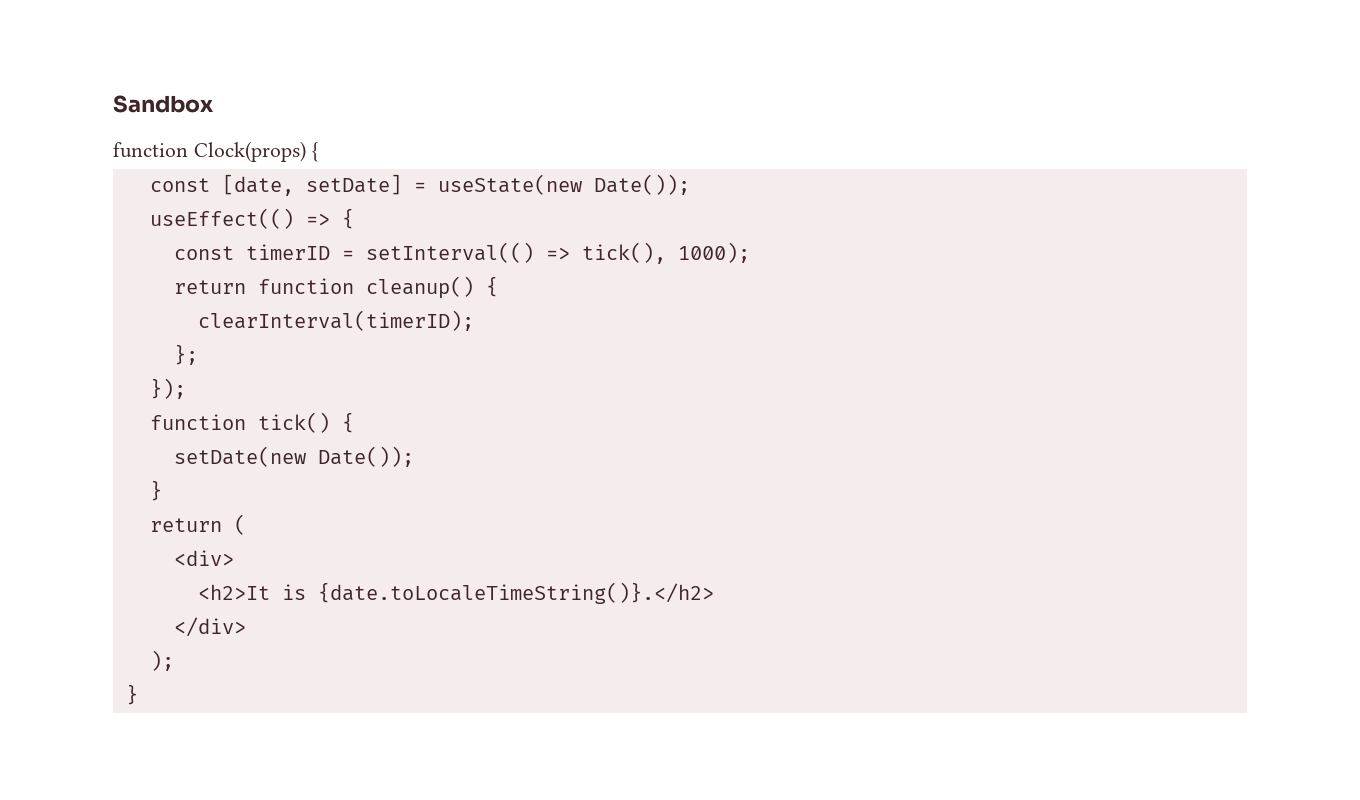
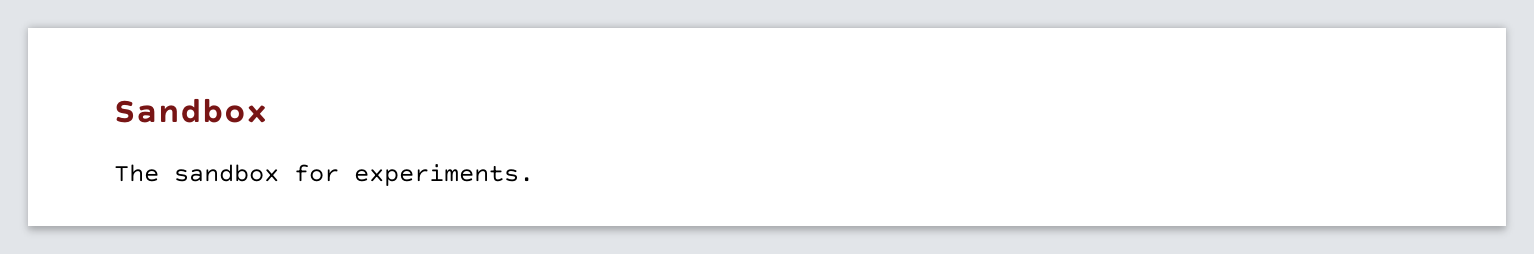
- function Clock(props) {
- const [date, setDate] = useState(new Date());
- useEffect(() => {
- const timerID = setInterval(() => tick(), 1000);
- return function cleanup() {
- clearInterval(timerID);
- };
- });
- function tick() {
- setDate(new Date());
- }
- return (
- <div>
- <h2>It is {date.toLocaleTimeString()}.</h2>
- </div>
- );
- }
+ The sandbox for experiments.

